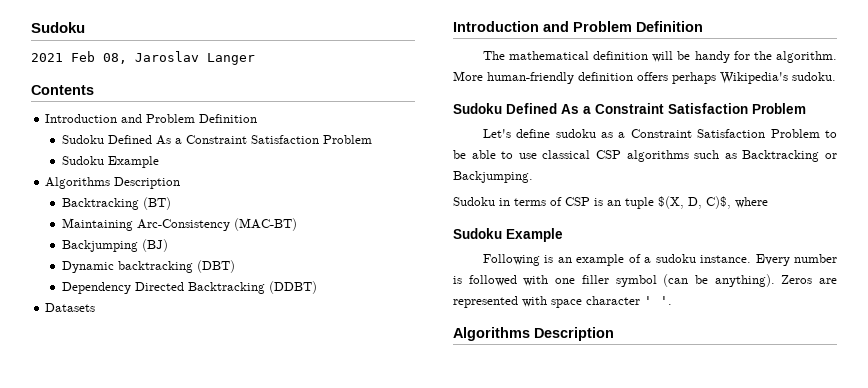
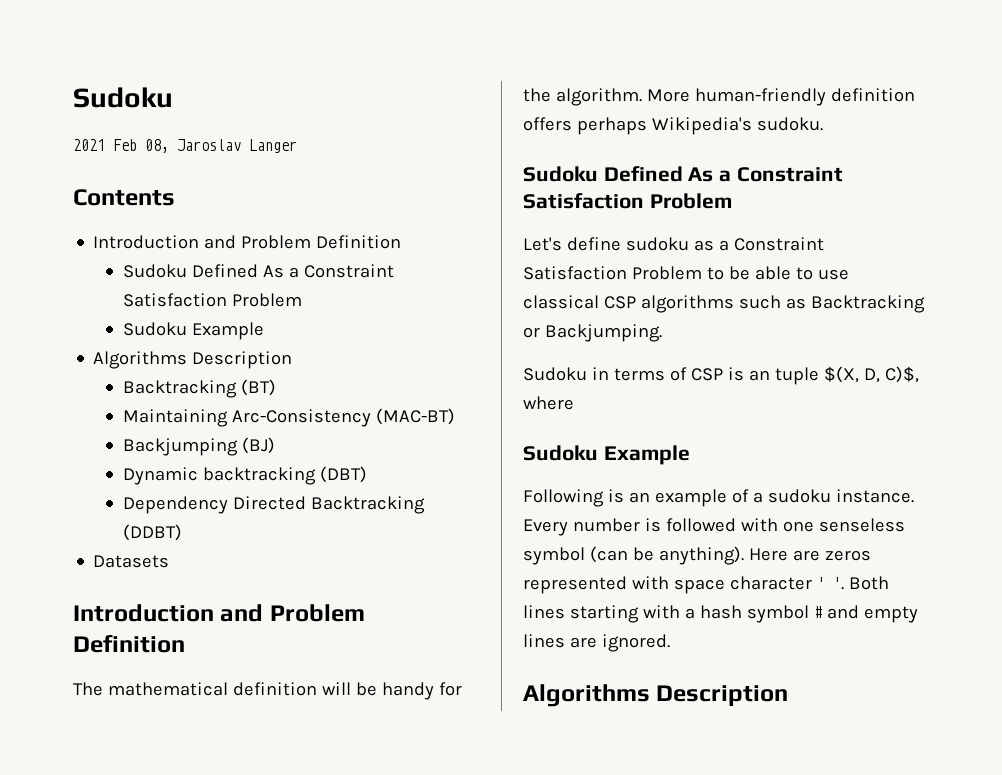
- Every number is followed with one filler symbol (can be anything).
+ Every number is followed with one senseless symbol (can be anything).
- Zeros are represented with space character ' '.
+ Here are zeros represented with space character ' '. Both lines starting with a hash symbol # and empty lines are ignored.

